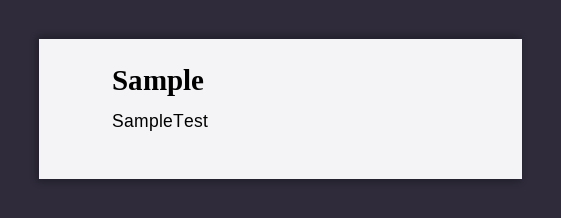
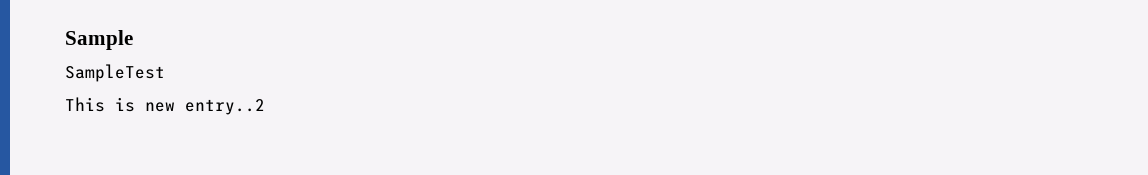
+ This is new entry..2

